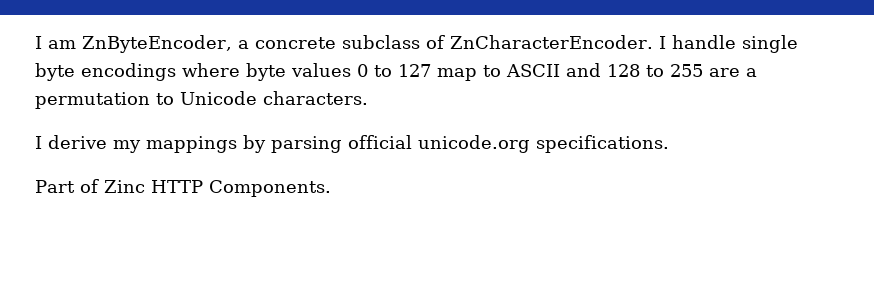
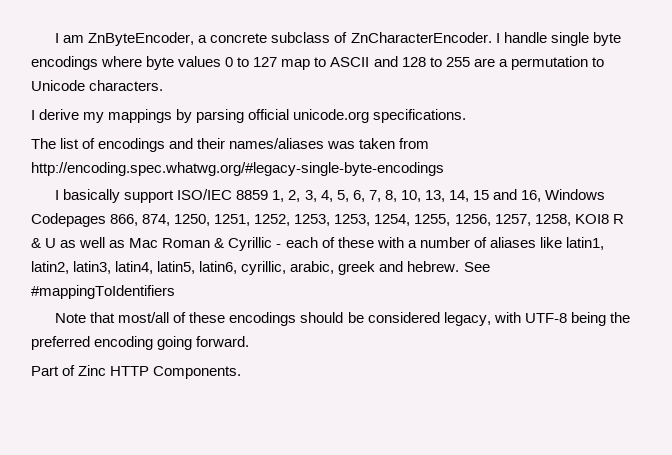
+ The list of encodings and their names/aliases was taken from http://encoding.spec.whatwg.org/#legacy-single-byte-encodings
+ I basically support ISO/IEC 8859 1, 2, 3, 4, 5, 6, 7, 8, 10, 13, 14, 15 and 16, Windows Codepages 866, 874, 1250, 1251, 1252, 1253, 1253, 1254, 1255, 1256, 1257, 1258, KOI8 R & U as well as Mac Roman & Cyrillic - each of these with a number of aliases like latin1, latin2, latin3, latin4, latin5, latin6, cyrillic, arabic, greek and hebrew. See #mappingToIdentifiers
+ Note that most/all of these encodings should be considered legacy, with UTF-8 being the preferred encoding going forward.

